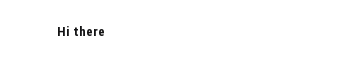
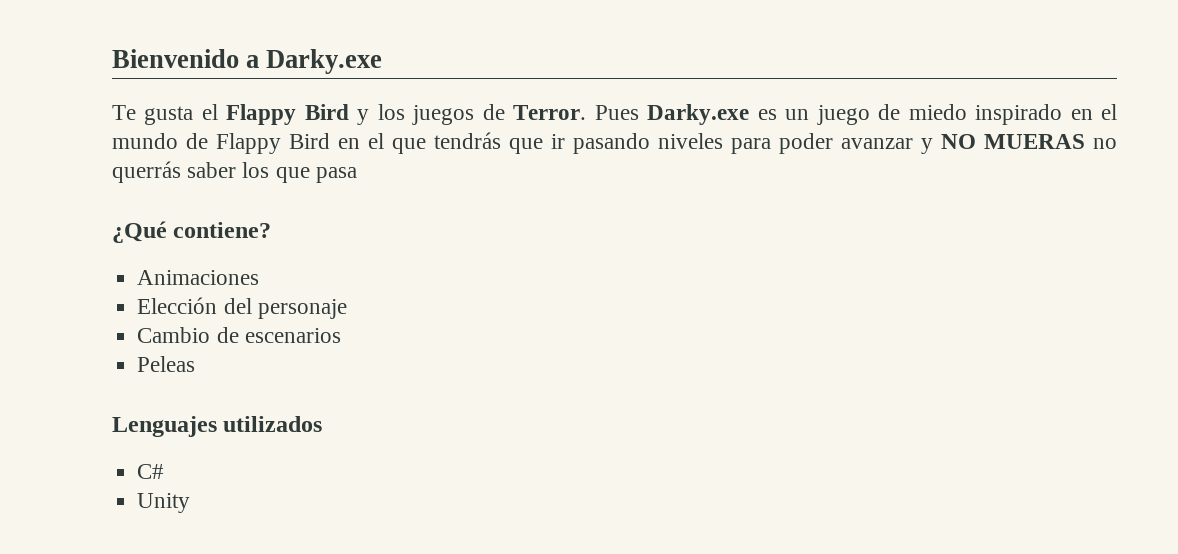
- Hi there
+ Bienvenido a Darky.exe
+ Te gusta el Flappy Bird y los juegos de Terror. Pues Darky.exe es un juego de miedo inspirado en el mundo de Flappy Bird en el que tendrás que ir pasando niveles para poder avanzar y NO MUERAS no querrás saber los que pasa
+ ¿Qué contiene?
+ Animaciones
+ Elección del personaje
+ Cambio de escenarios
+ Peleas
+ Lenguajes utilizados
+ C#
+ Unity

